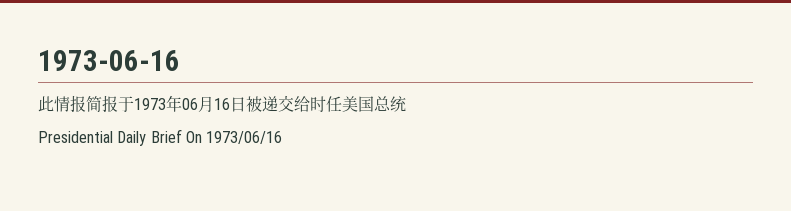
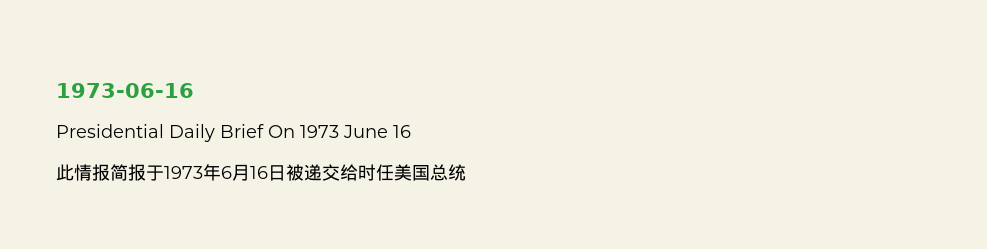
+ Presidential Daily Brief On 1973 June 16
- 此情报简报于1973年06月16日被递交给时任美国总统
+ 此情报简报于1973年6月16日被递交给时任美国总统
- Presidential Daily Brief On 1973/06/16

